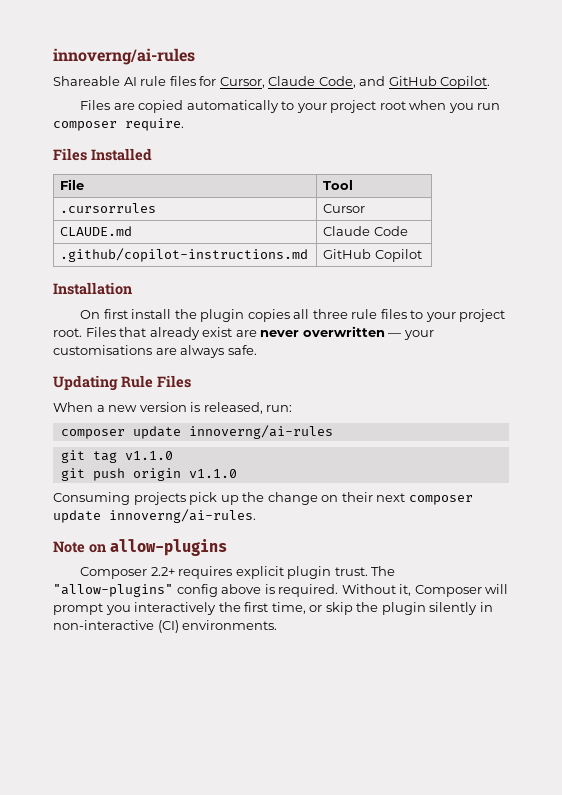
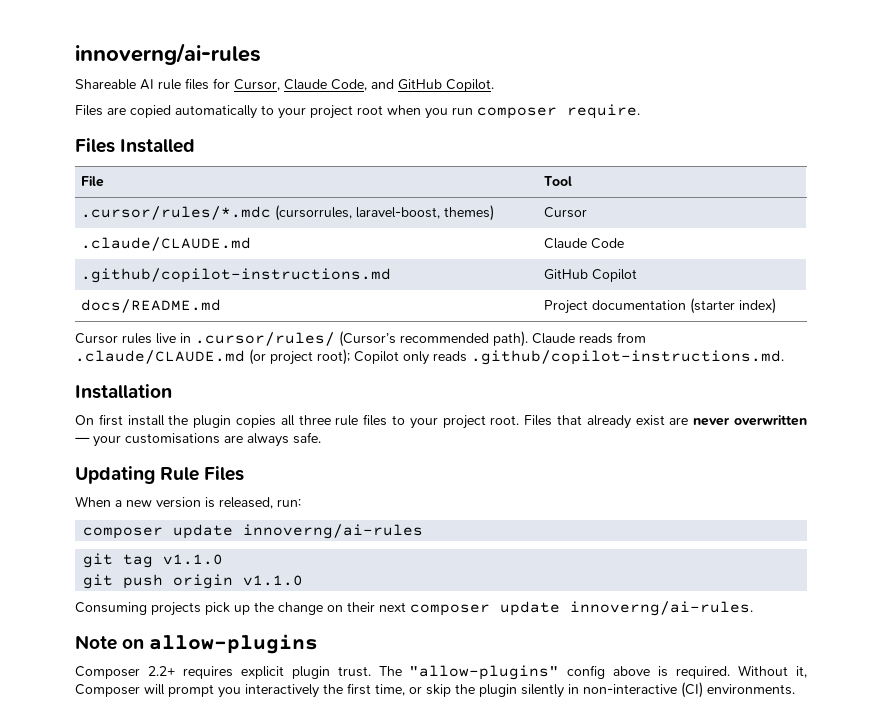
- .cursorrules | Cursor
+ .cursor/rules/*.mdc (cursorrules, laravel-boost, themes) | Cursor
- CLAUDE.md | Claude Code
+ .claude/CLAUDE.md | Claude Code
+ docs/README.md | Project documentation (starter index)
+ Cursor rules live in .cursor/rules/ (Cursor’s recommended path). Claude reads from .claude/CLAUDE.md (or project root); Copilot only reads .github/copilot-instructions.md.

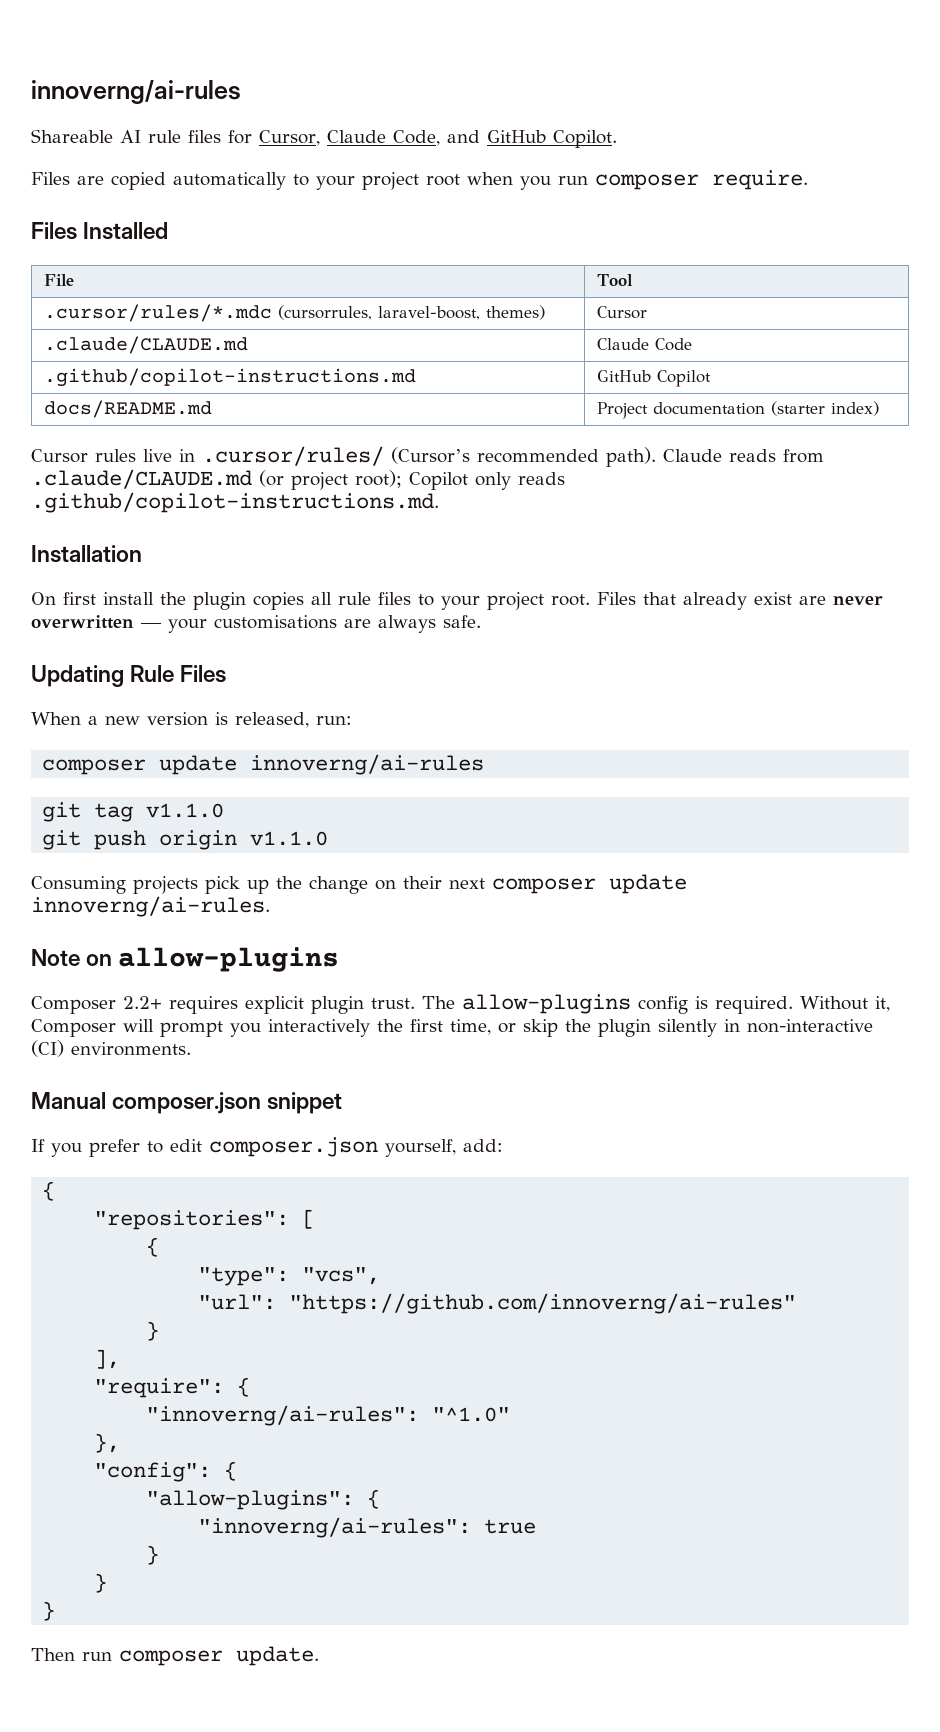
- On first install the plugin copies all three rule files to your project root.
+ On first install the plugin copies all rule files to your project root.
- The "allow-plugins" config above is required.
+ The allow-plugins config is required.
+ Manual composer.json snippet
+ If you prefer to edit composer.json yourself, add:
+ {
+ "repositories": [
+ {
+ "type": "vcs",
+ "url": "https://github.com/innoverng/ai-rules"
+ }
+ ],
+ "require": {
+ "innoverng/ai-rules": "^1.0"
+ },
+ "config": {
+ "allow-plugins": {
+ "innoverng/ai-rules": true
+ }
+ }
+ }
+ Then run composer update.

